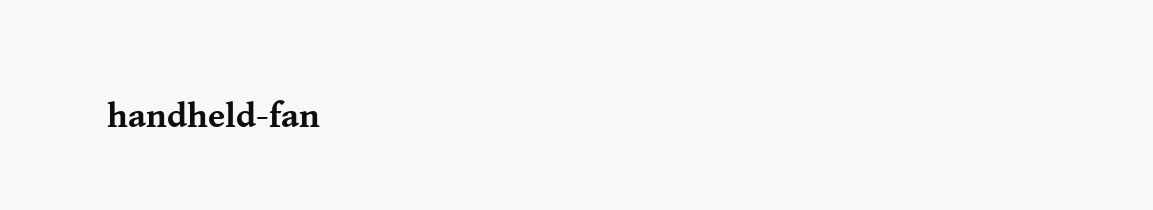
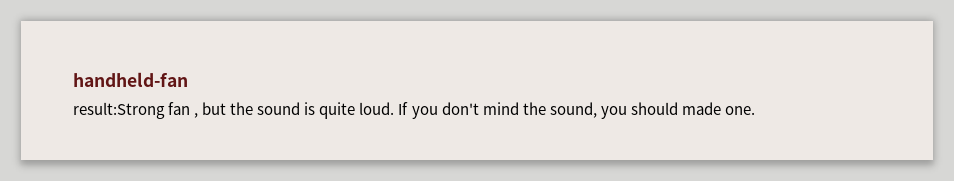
+ result:Strong fan , but the sound is quite loud. If you don't mind the sound, you should made one.

